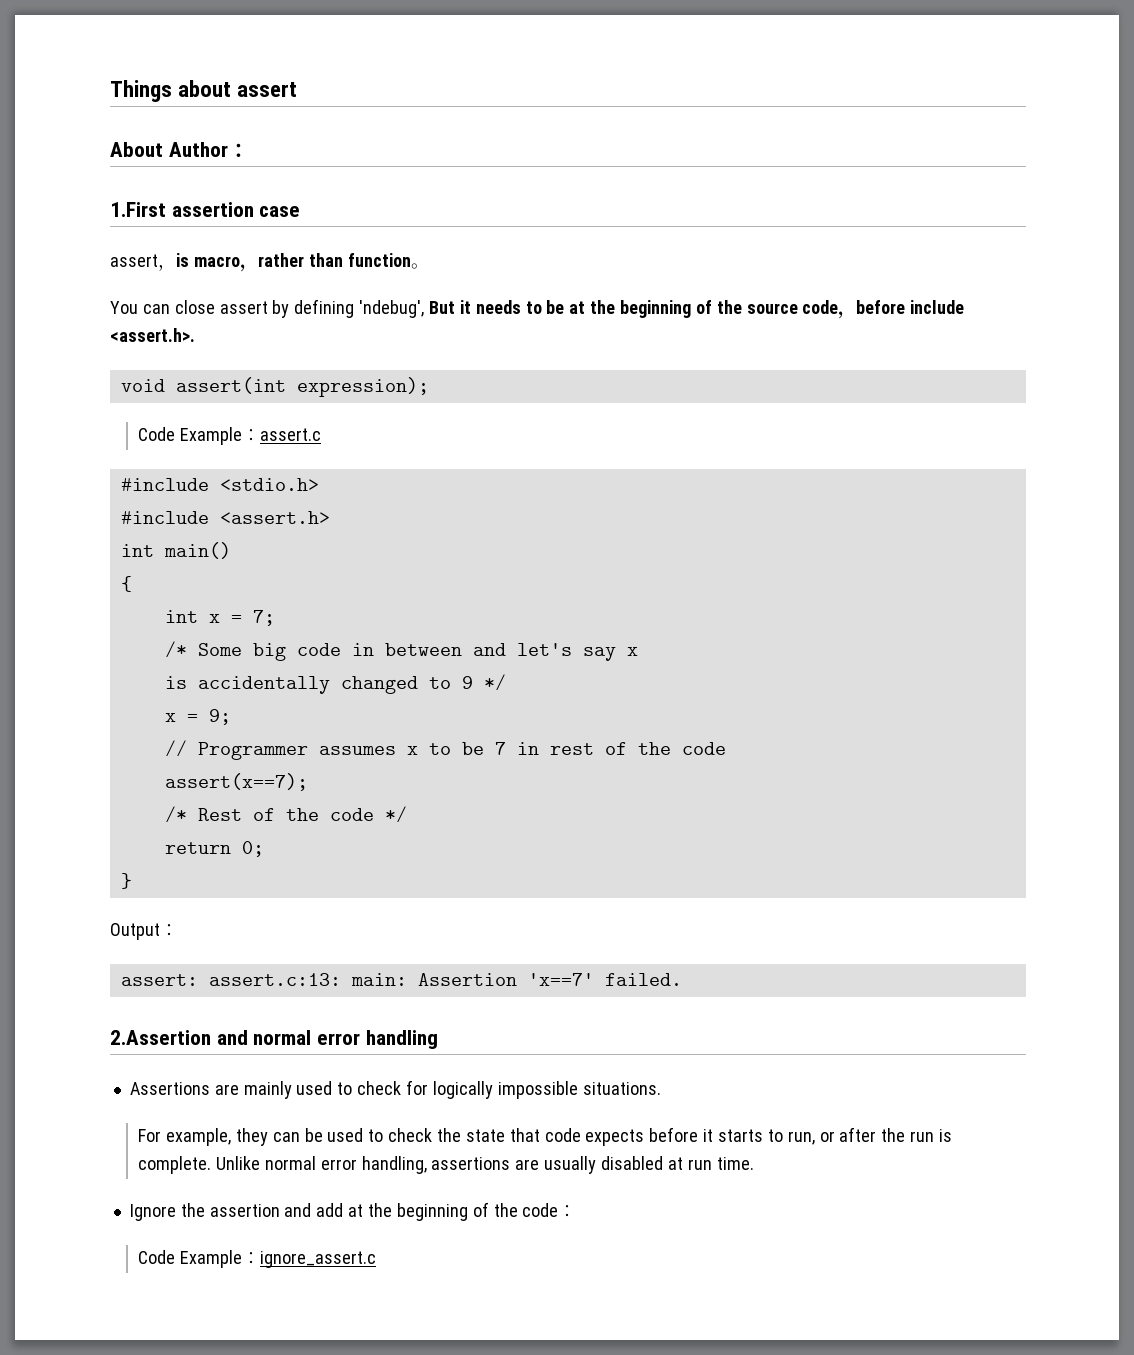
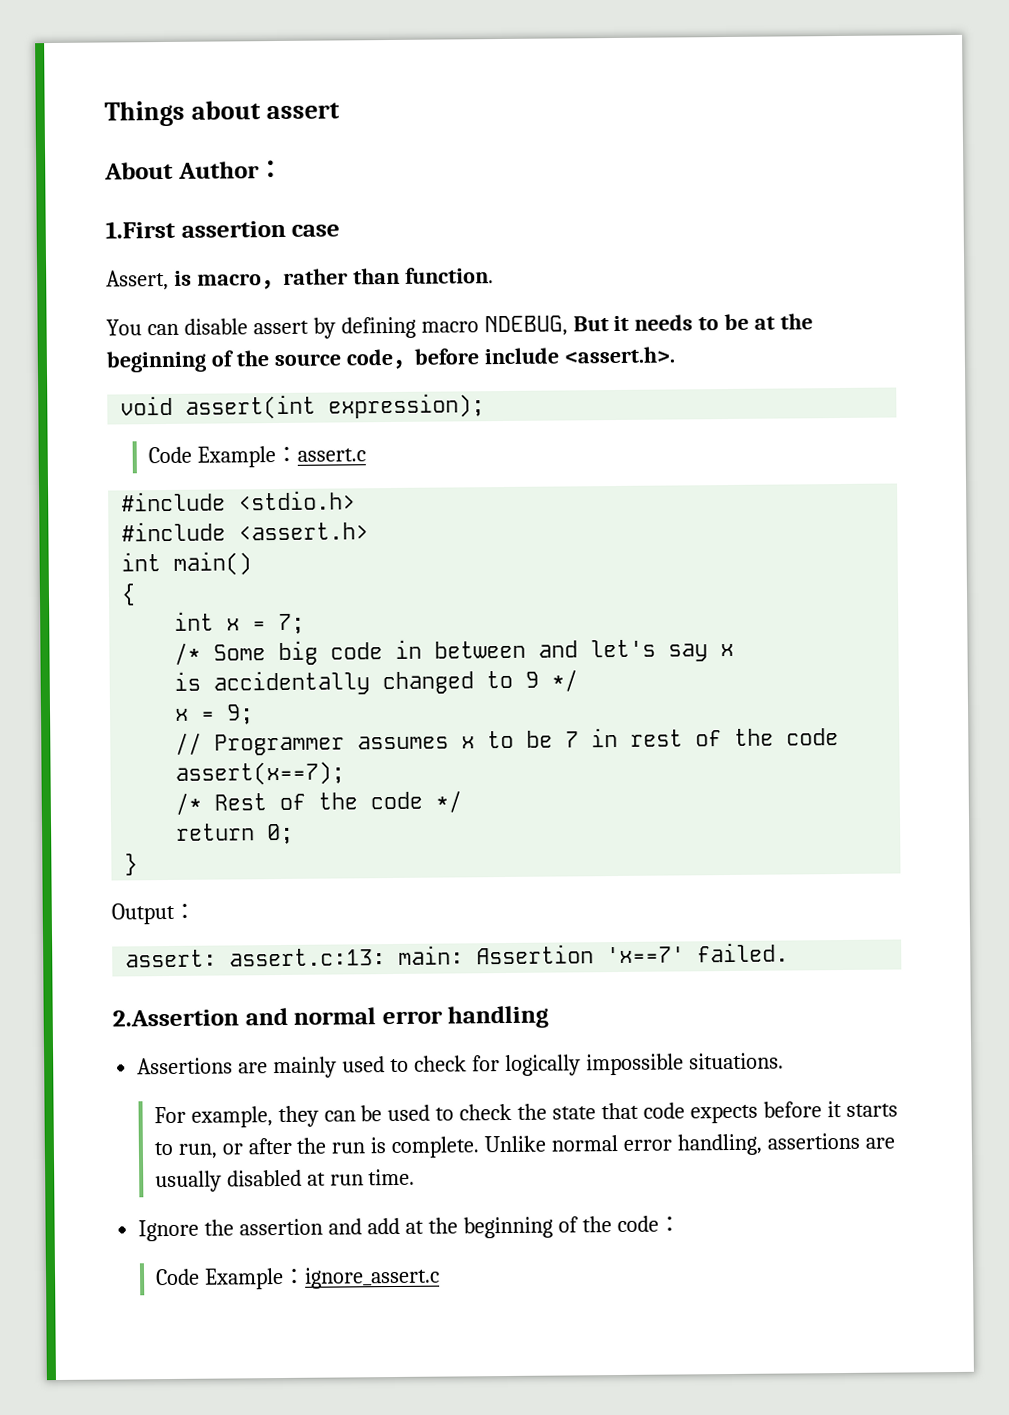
- assert，is macro，rather than function。
+ Assert, is macro，rather than function.
- You can close assert by defining 'ndebug', But it needs to be at the beginning of the source code，before include <assert.h>.
+ You can disable assert by defining macro NDEBUG, But it needs to be at the beginning of the source code，before include <assert.h>.

